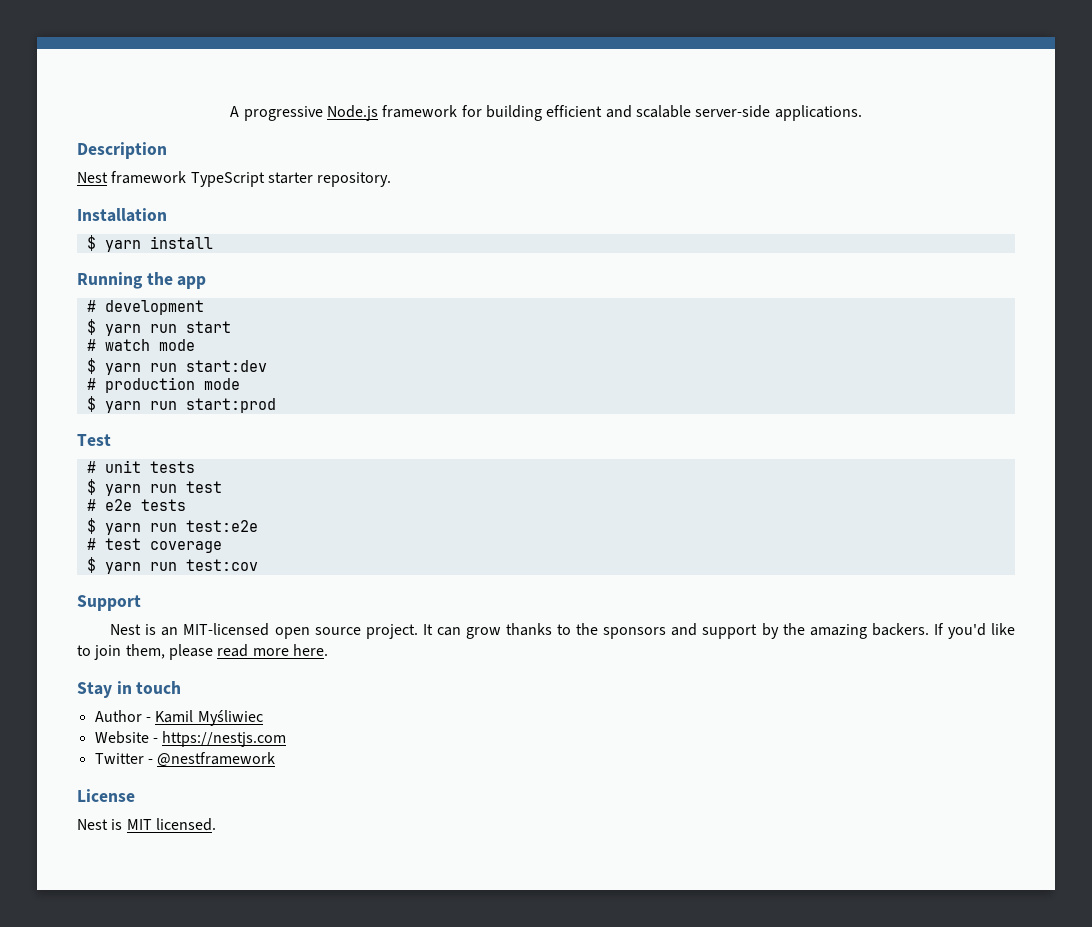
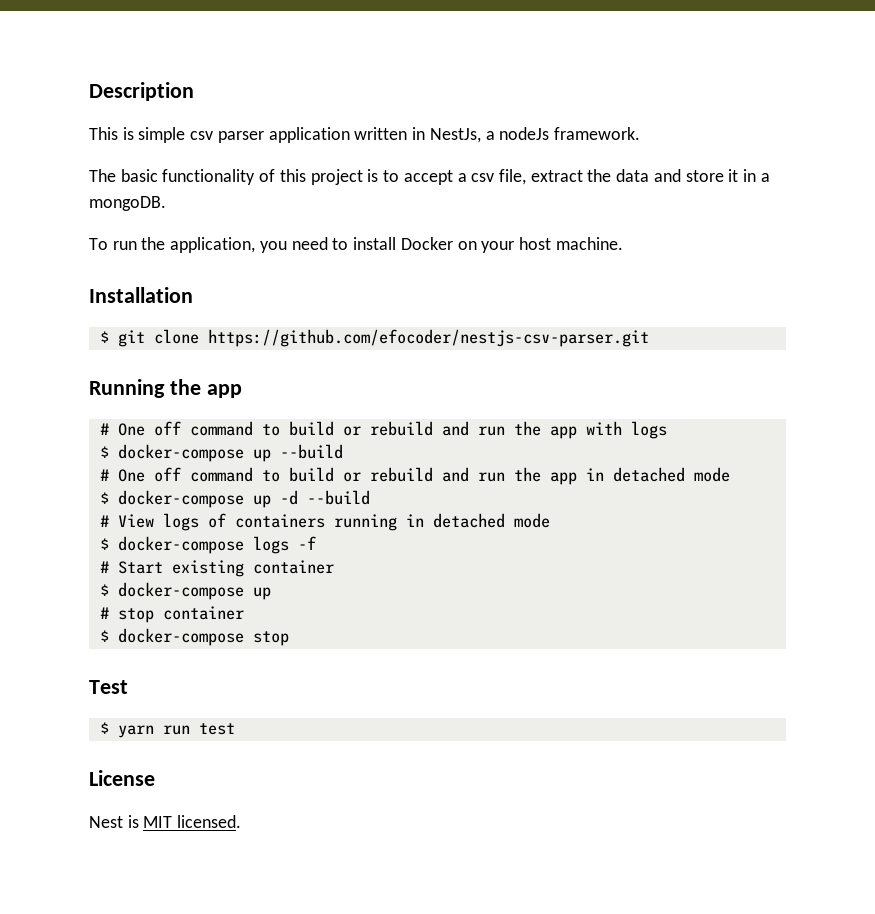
- A progressive Node.js framework for building efficient and scalable server-side applications.
  Description
- Nest framework TypeScript starter repository.
+ This is simple csv parser application written in NestJs, a nodeJs framework.
+ The basic functionality of this project is to accept a csv file, extract the data and store it in a mongoDB.
+ To run the application, you need to install Docker on your host machine.
- $ yarn install
+ $ git clone https://github.com/efocoder/nestjs-csv-parser.git
- # development
- $ yarn run start
- # watch mode
- $ yarn run start:dev
- # production mode
- $ yarn run start:prod
+ # One off command to build or rebuild and run the app with logs
+ $ docker-compose up --build
+ # One off command to build or rebuild and run the app in detached mode
+ $ docker-compose up -d --build
+ # View logs of containers running in detached mode
+ $ docker-compose logs -f
+ # Start existing container
+ $ docker-compose up
+ # stop container
+ $ docker-compose stop
  Test
- # unit tests
  $ yarn run test
- # e2e tests
- $ yarn run test:e2e
- # test coverage
- $ yarn run test:cov
- Support
- Nest is an MIT-licensed open source project. It can grow thanks to the sponsors and support by the amazing backers. If you'd like to join them, please read more here.
- Stay in touch
- Author - Kamil Myśliwiec
- Website - https://nestjs.com
- Twitter - @nestframework

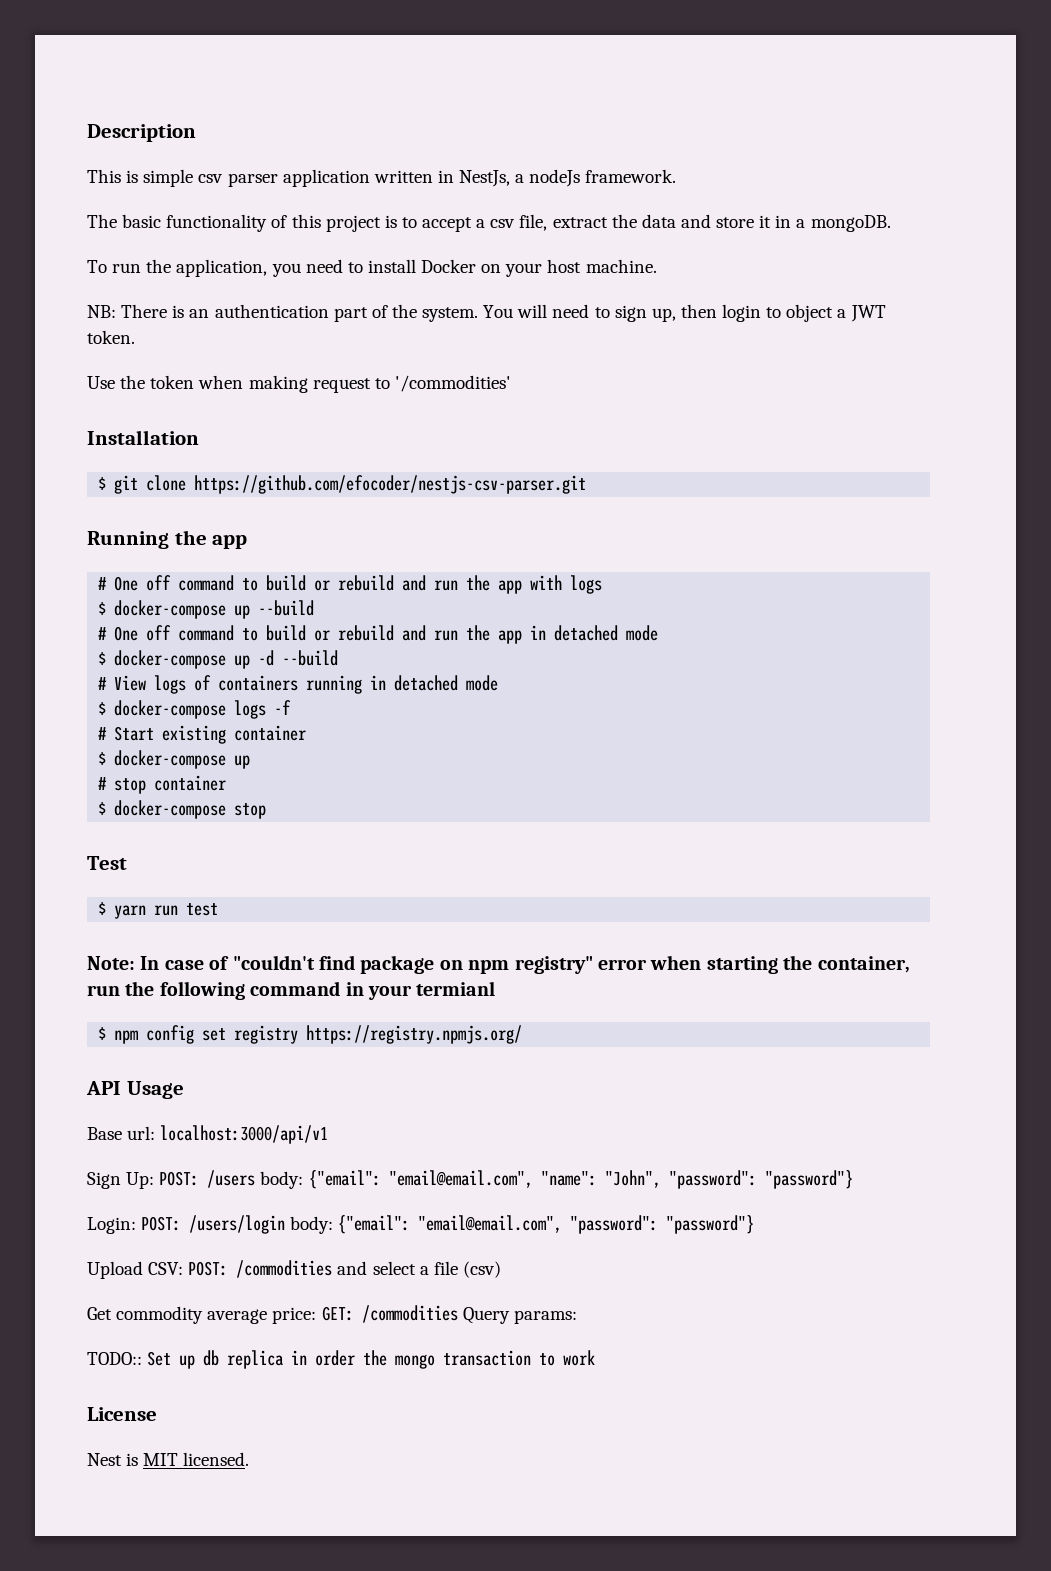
+ NB: There is an authentication part of the system. You will need to sign up, then login to object a JWT token.
+ Use the token when making request to '/commodities'
+ Note: In case of "couldn't find package on npm registry" error when starting the container, run the following command in your termianl
+ $ npm config set registry https://registry.npmjs.org/
+ API Usage
+ Base url: localhost:3000/api/v1
+ Sign Up: POST: /users body: {"email": "email@email.com", "name": "John", "password": "password"}
+ Login: POST: /users/login body: {"email": "email@email.com", "password": "password"}
+ Upload CSV: POST: /commodities and select a file (csv)
+ Get commodity average price: GET: /commodities Query params:
+ TODO:: Set up db replica in order the mongo transaction to work

